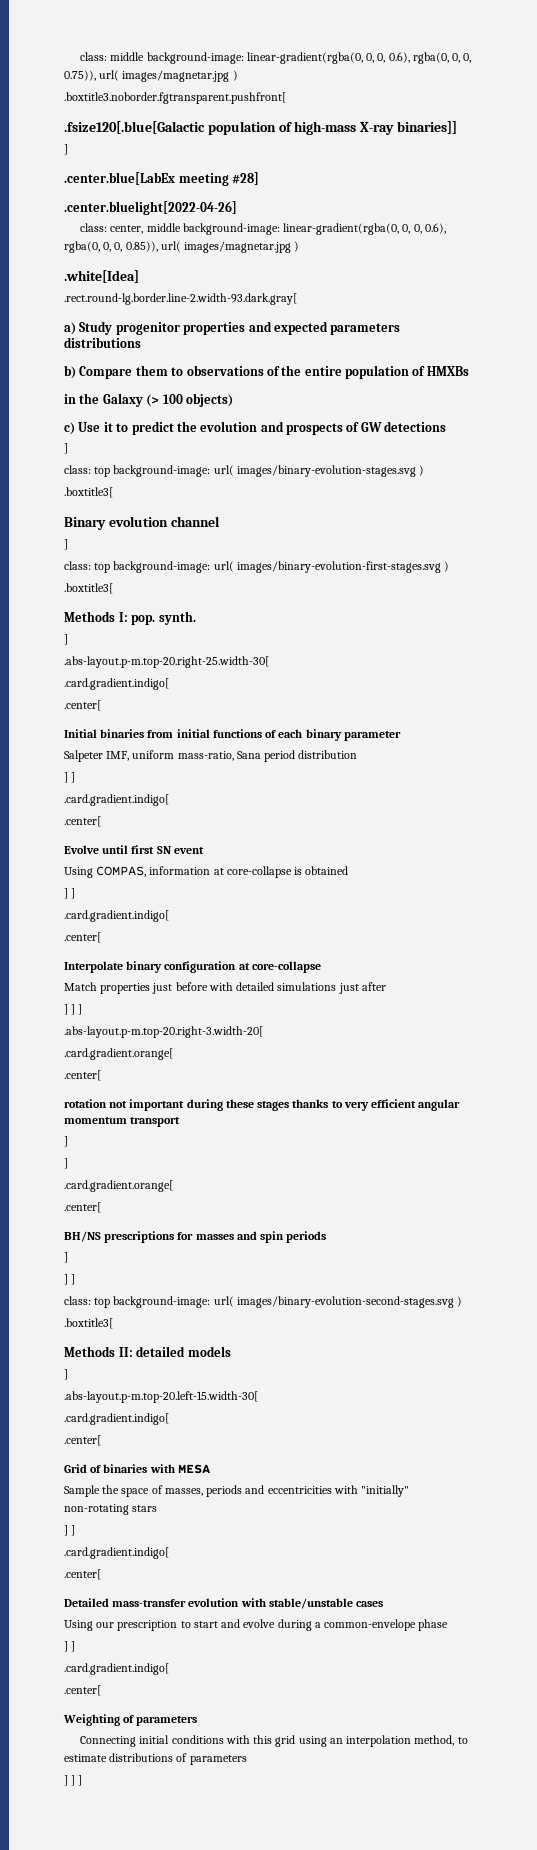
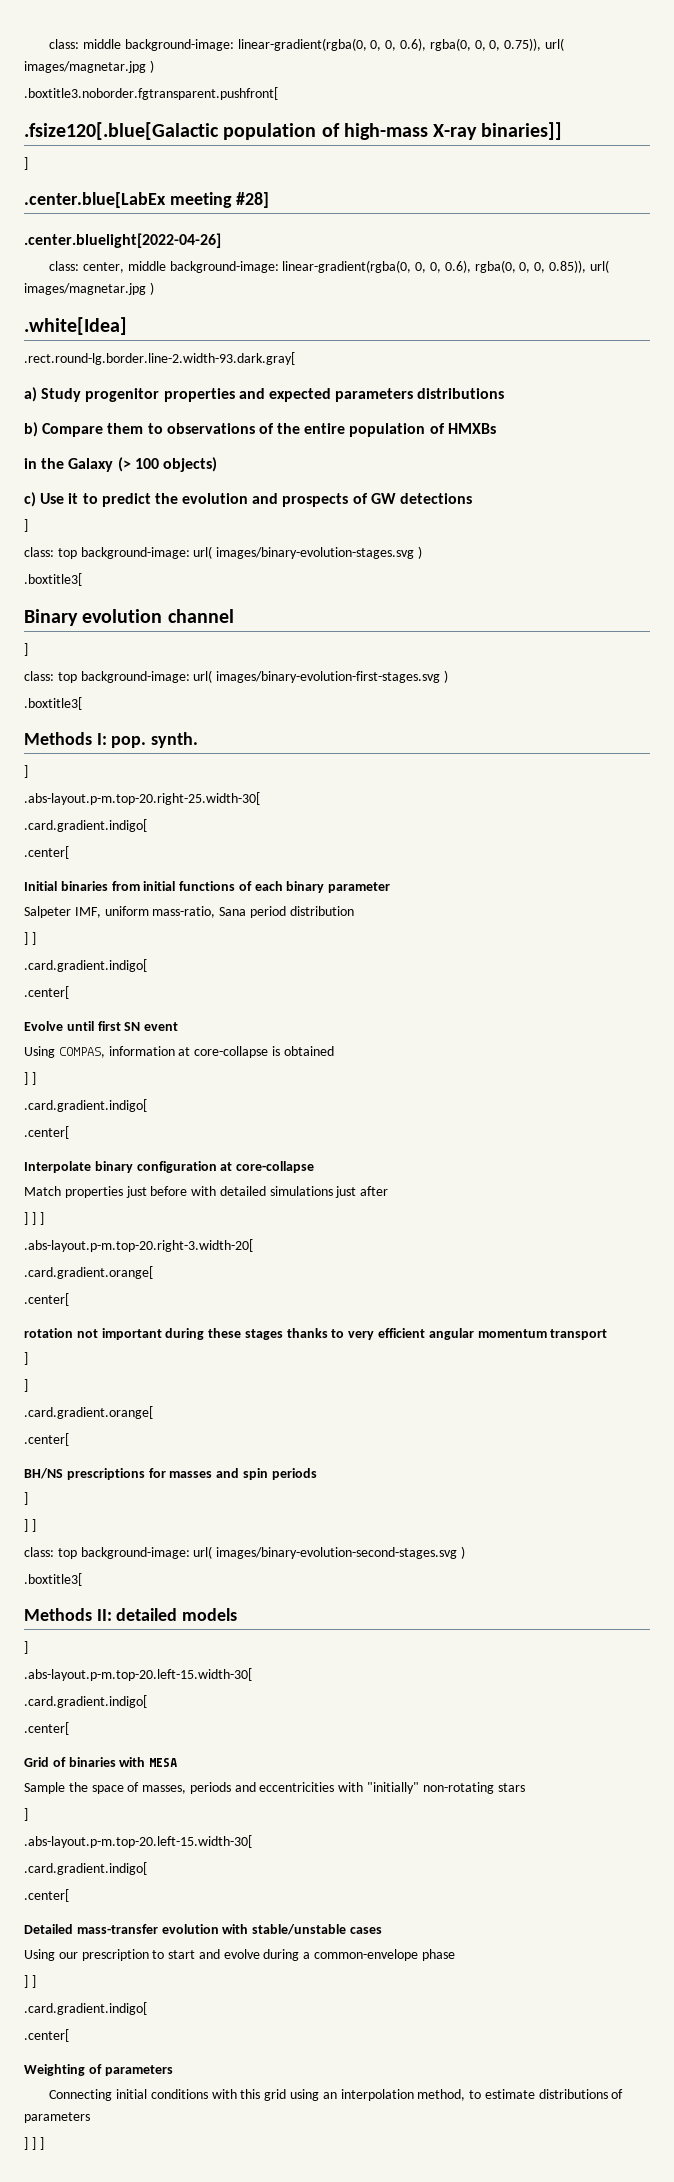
  Sample the space of masses, periods and eccentricities with "initially" non-rotating stars
- ] ]
+ ]
+ .abs-layout.p-m.top-20.left-15.width-30[

